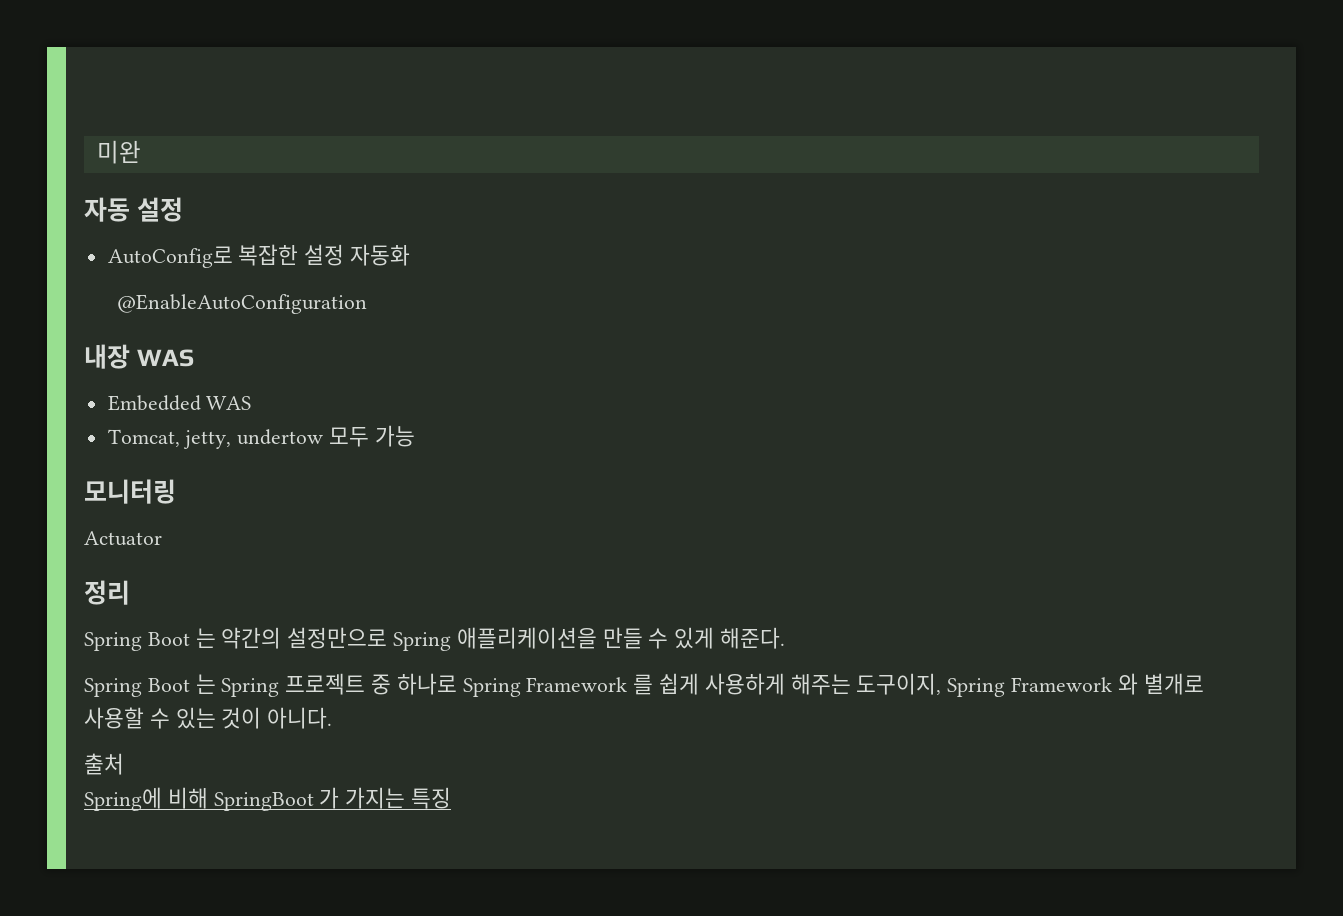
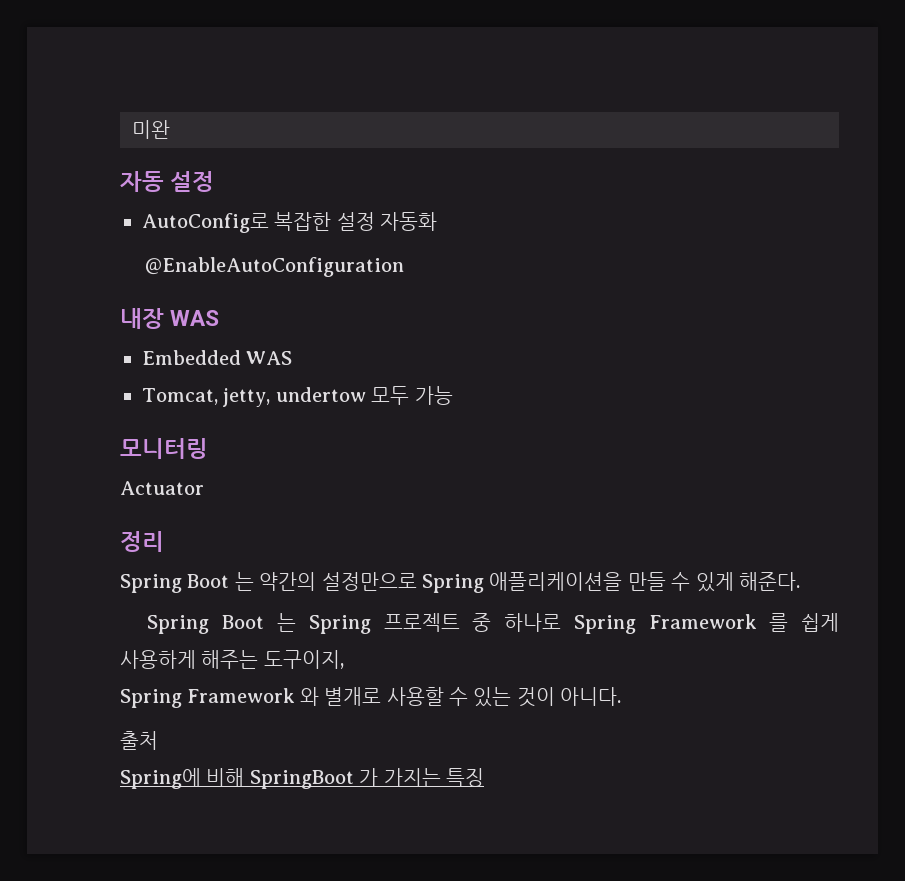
- Spring Boot 는 Spring 프로젝트 중 하나로 Spring Framework 를 쉽게 사용하게 해주는 도구이지, Spring Framework 와 별개로 사용할 수 있는 것이 아니다.
+ Spring Boot 는 Spring 프로젝트 중 하나로 Spring Framework 를 쉽게 사용하게 해주는 도구이지,
+ Spring Framework 와 별개로 사용할 수 있는 것이 아니다.

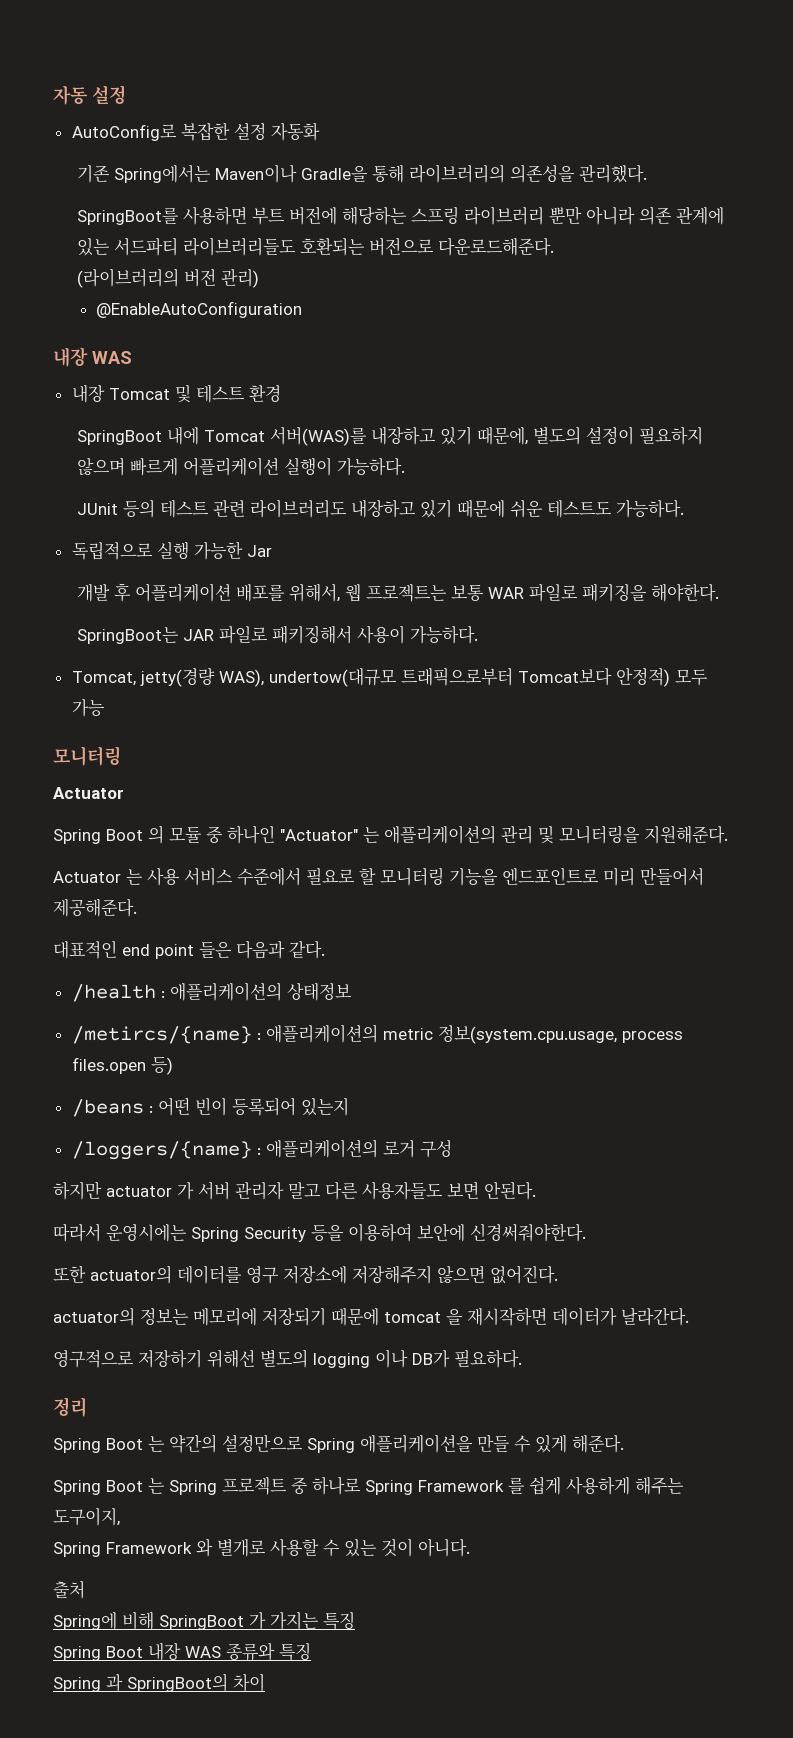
- 미완
+ 기존 Spring에서는 Maven이나 Gradle을 통해 라이브러리의 의존성을 관리했다.
+ SpringBoot를 사용하면 부트 버전에 해당하는 스프링 라이브러리 뿐만 아니라 의존 관계에 있는 서드파티 라이브러리들도 호환되는 버전으로 다운로드해준다.
+ (라이브러리의 버전 관리)
  @EnableAutoConfiguration
  내장 WAS
- Embedded WAS
- Tomcat, jetty, undertow 모두 가능
+ 내장 Tomcat 및 테스트 환경
+ SpringBoot 내에 Tomcat 서버(WAS)를 내장하고 있기 때문에, 별도의 설정이 필요하지 않으며 빠르게 어플리케이션 실행이 가능하다.
+ JUnit 등의 테스트 관련 라이브러리도 내장하고 있기 때문에 쉬운 테스트도 가능하다.
+ 독립적으로 실행 가능한 Jar
+ 개발 후 어플리케이션 배포를 위해서, 웹 프로젝트는 보통 WAR 파일로 패키징을 해야한다.
+ SpringBoot는 JAR 파일로 패키징해서 사용이 가능하다.
+ Tomcat, jetty(경량 WAS), undertow(대규모 트래픽으로부터 Tomcat보다 안정적) 모두 가능
  모니터링
  Actuator
+ Spring Boot 의 모듈 중 하나인 "Actuator" 는 애플리케이션의 관리 및 모니터링을 지원해준다.
+ Actuator 는 사용 서비스 수준에서 필요로 할 모니터링 기능을 엔드포인트로 미리 만들어서 제공해준다.
+ 대표적인 end point 들은 다음과 같다.
+ /health : 애플리케이션의 상태정보
+ /metircs/{name} : 애플리케이션의 metric 정보(system.cpu.usage, process files.open 등)
+ /beans : 어떤 빈이 등록되어 있는지
+ /loggers/{name} : 애플리케이션의 로거 구성
+ 하지만 actuator 가 서버 관리자 말고 다른 사용자들도 보면 안된다.
+ 따라서 운영시에는 Spring Security 등을 이용하여 보안에 신경써줘야한다.
+ 또한 actuator의 데이터를 영구 저장소에 저장해주지 않으면 없어진다.
+ actuator의 정보는 메모리에 저장되기 때문에 tomcat 을 재시작하면 데이터가 날라간다.
+ 영구적으로 저장하기 위해선 별도의 logging 이나 DB가 필요하다.
+ Spring Boot 내장 WAS 종류와 특징
+ Spring 과 SpringBoot의 차이

